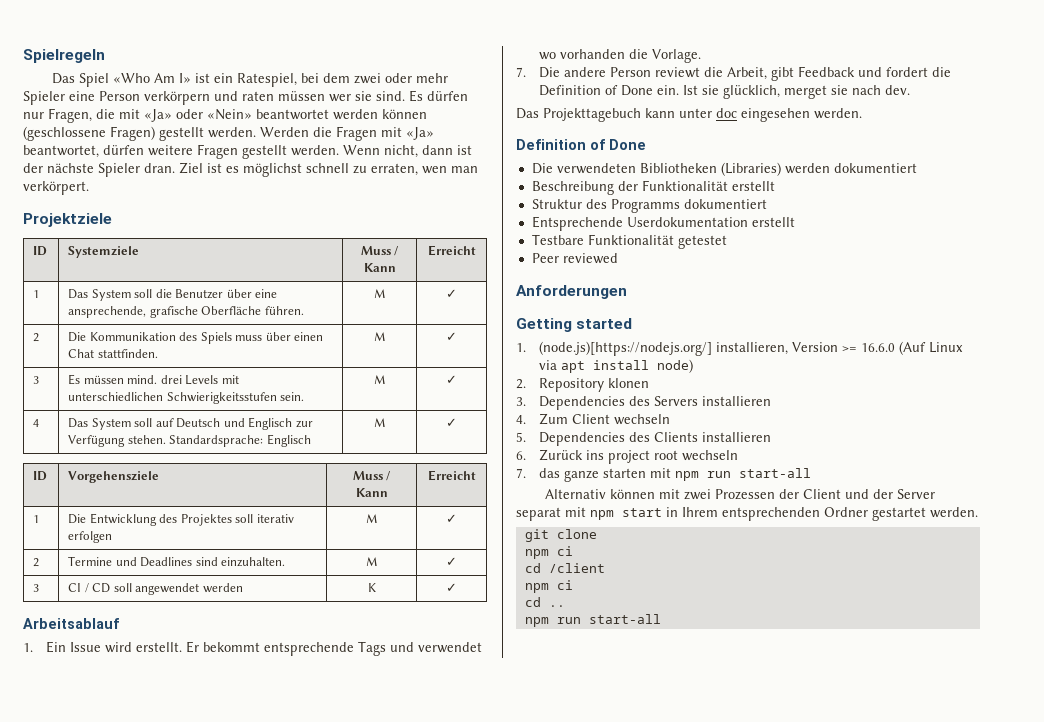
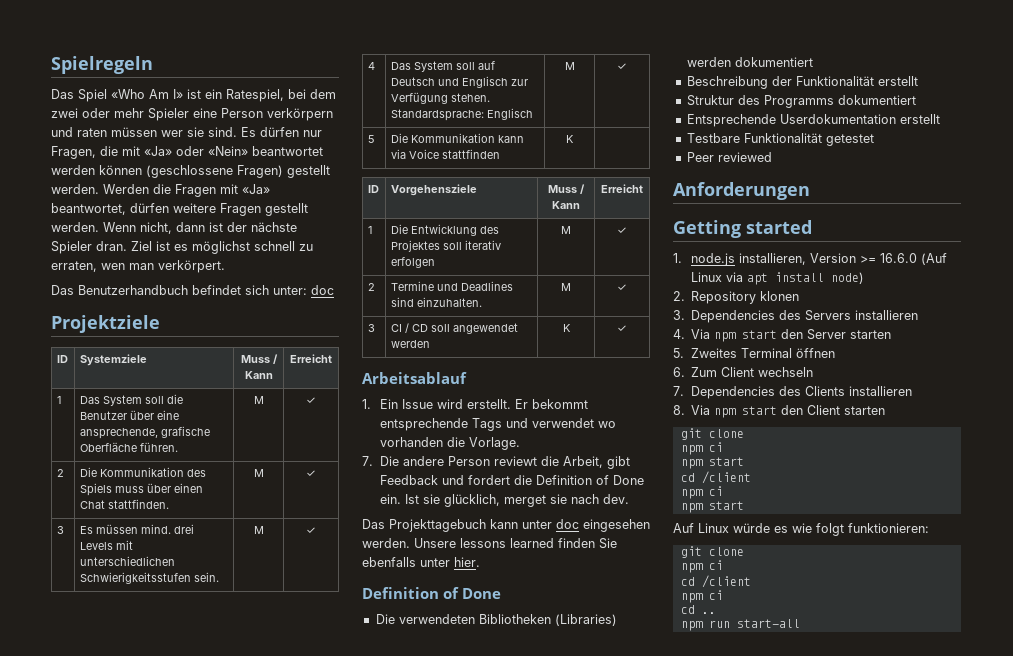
+ Das Benutzerhandbuch befindet sich unter: doc
+ 5 | Die Kommunikation kann via Voice stattfinden | K |
+ Unsere lessons learned finden Sie ebenfalls unter hier.
- 1. (node.js)[https://nodejs.org/] installieren, Version >= 16.6.0 (Auf Linux via apt install node)
+ 1. node.js installieren, Version >= 16.6.0 (Auf Linux via apt install node)
- 4. Zum Client wechseln
+ 4. Via npm start den Server starten
+ 5. Zweites Terminal öffnen
+ 6. Zum Client wechseln
- 5. Dependencies des Clients installieren
+ 7. Dependencies des Clients installieren
- 6. Zurück ins project root wechseln
- 7. das ganze starten mit npm run start-all
- Alternativ können mit zwei Prozessen der Client und der Server separat mit npm start in Ihrem entsprechenden Ordner gestartet werden.
+ 8. Via npm start den Client starten
+ git clone
+ npm ci
+ npm start
+ cd /client
+ npm ci
+ npm start
+ Auf Linux würde es wie folgt funktionieren:

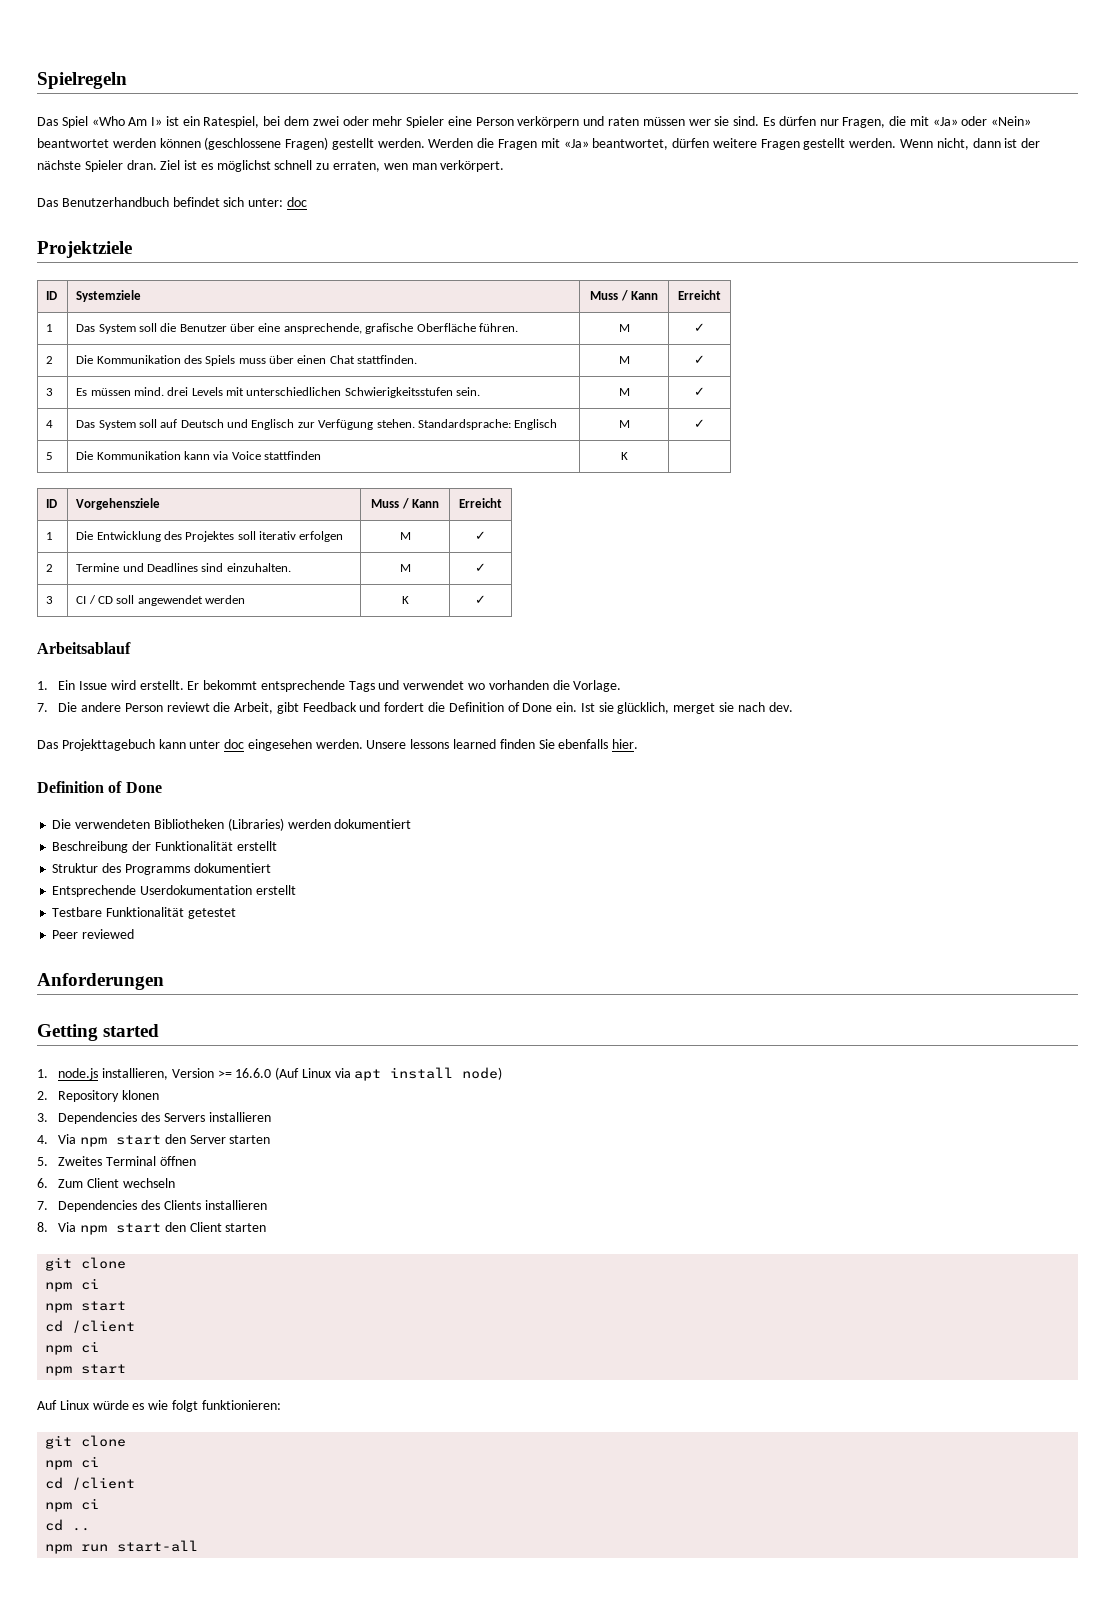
- Unsere lessons learned finden Sie ebenfalls unter hier.
+ Unsere lessons learned finden Sie ebenfalls hier.

